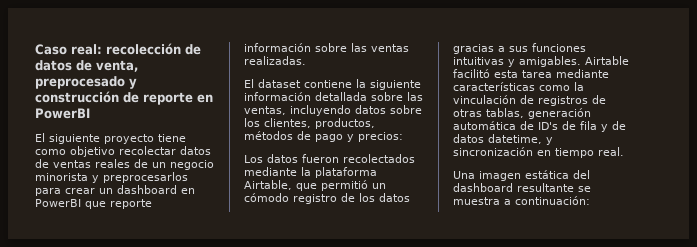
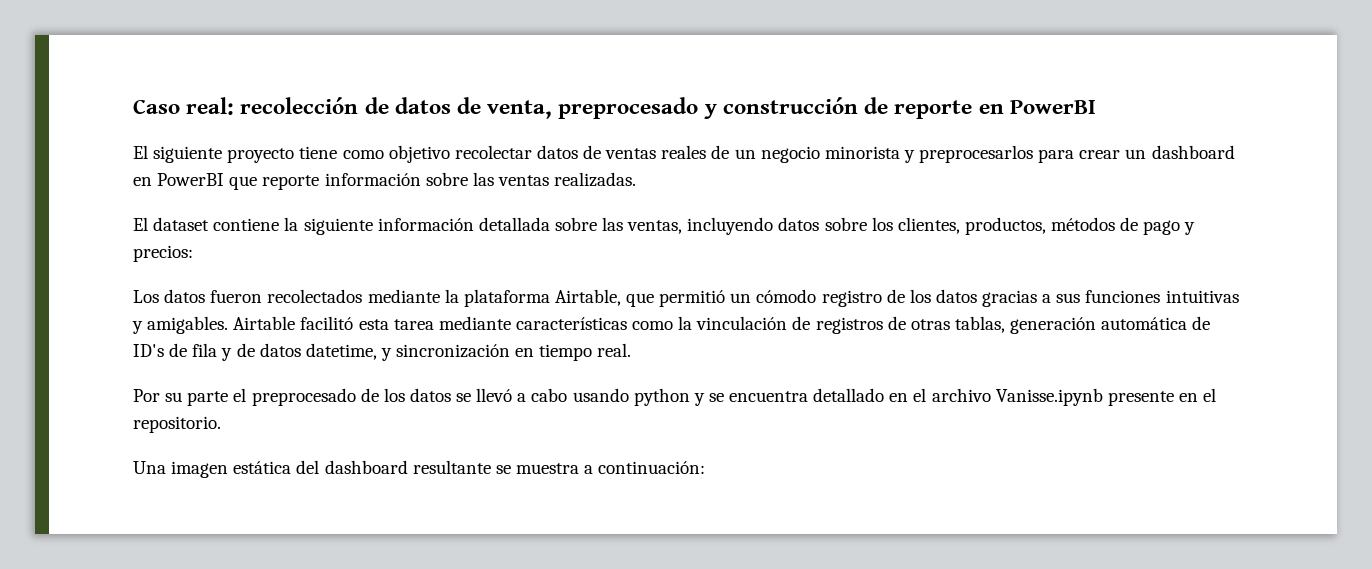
+ Por su parte el preprocesado de los datos se llevó a cabo usando python y se encuentra detallado en el archivo Vanisse.ipynb presente en el repositorio.

